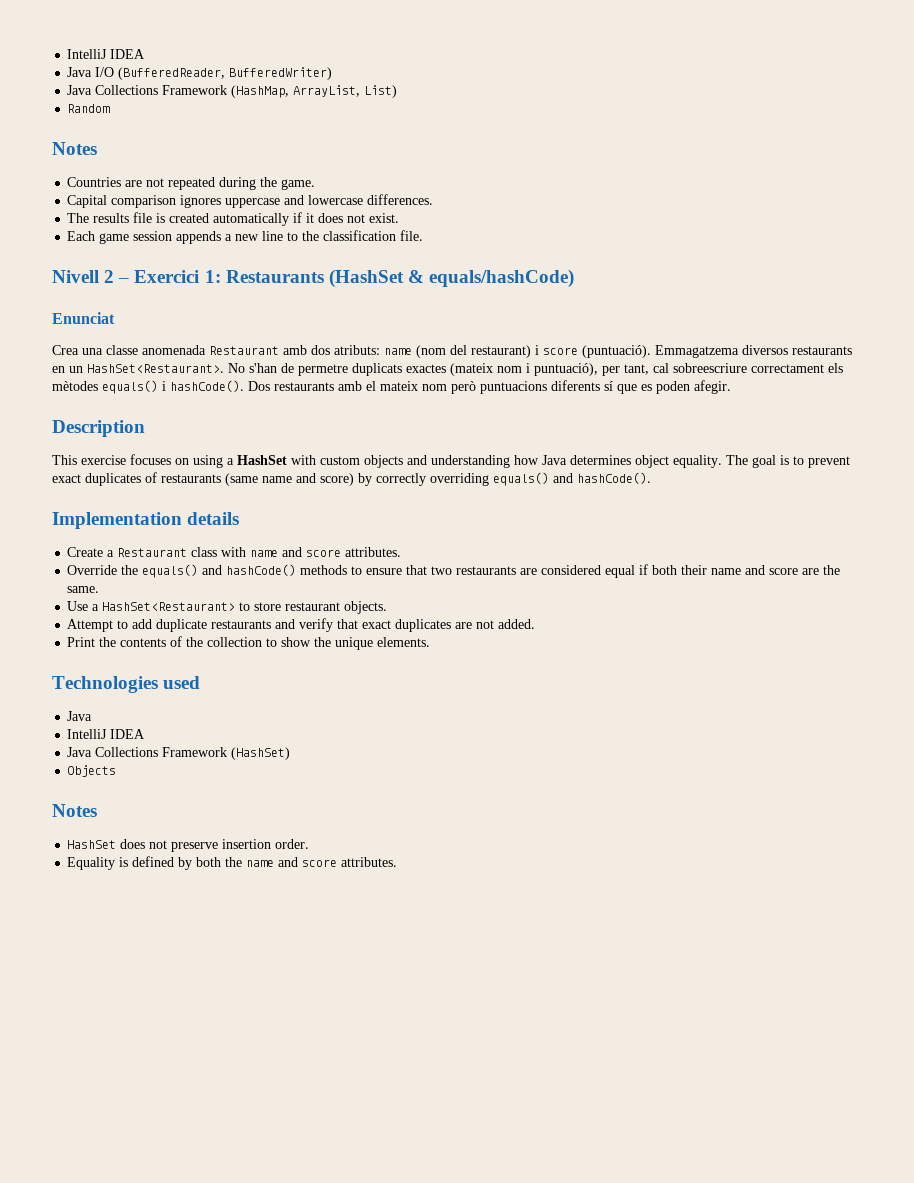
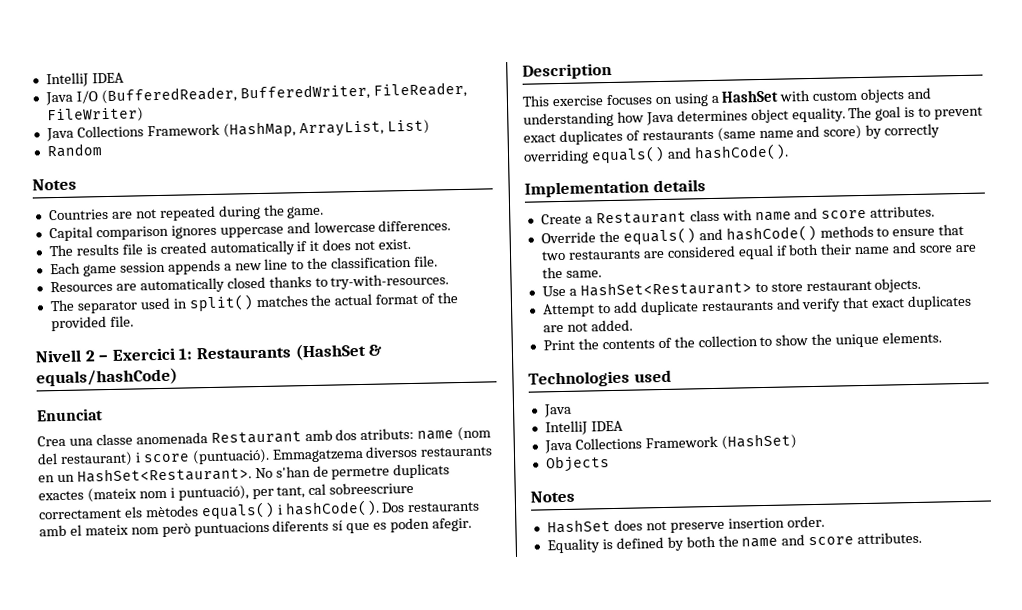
- Java I/O (BufferedReader, BufferedWriter)
+ Java I/O (BufferedReader, BufferedWriter, FileReader, FileWriter)
+ Resources are automatically closed thanks to try-with-resources.
+ The separator used in split() matches the actual format of the provided file.

